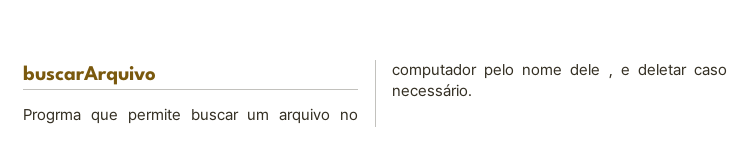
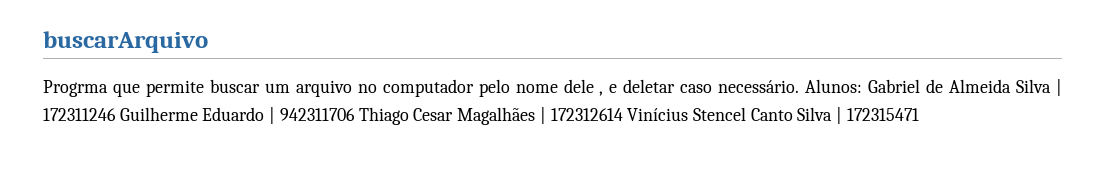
+ Alunos: Gabriel de Almeida Silva | 172311246 Guilherme Eduardo | 942311706 Thiago Cesar Magalhães | 172312614 Vinícius Stencel Canto Silva | 172315471

